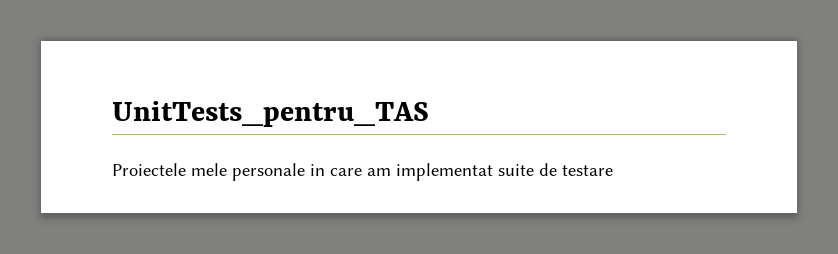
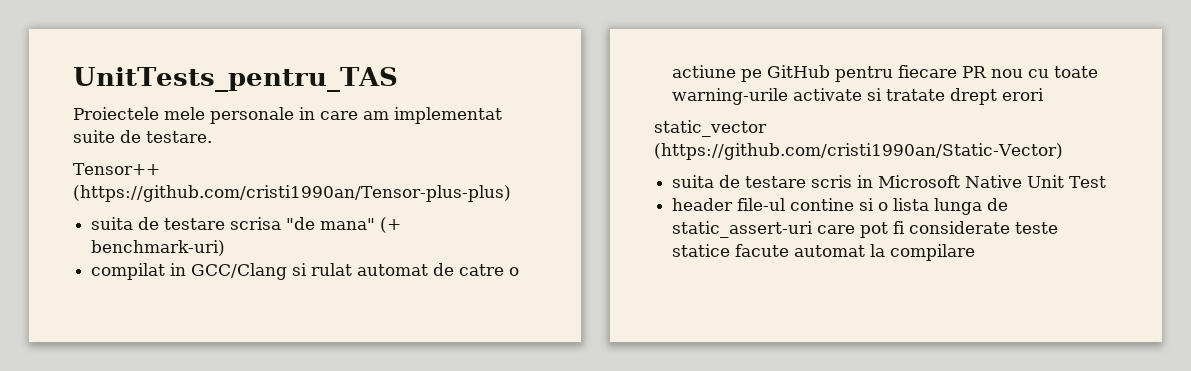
- Proiectele mele personale in care am implementat suite de testare
+ Proiectele mele personale in care am implementat suite de testare.
+ Tensor++ (https://github.com/cristi1990an/Tensor-plus-plus)
+ suita de testare scrisa "de mana" (+ benchmark-uri)
+ compilat in GCC/Clang si rulat automat de catre o actiune pe GitHub pentru fiecare PR nou cu toate warning-urile activate si tratate drept erori
+ static_vector (https://github.com/cristi1990an/Static-Vector)
+ suita de testare scris in Microsoft Native Unit Test
+ header file-ul contine si o lista lunga de static_assert-uri care pot fi considerate teste statice facute automat la compilare

